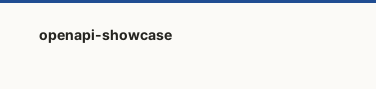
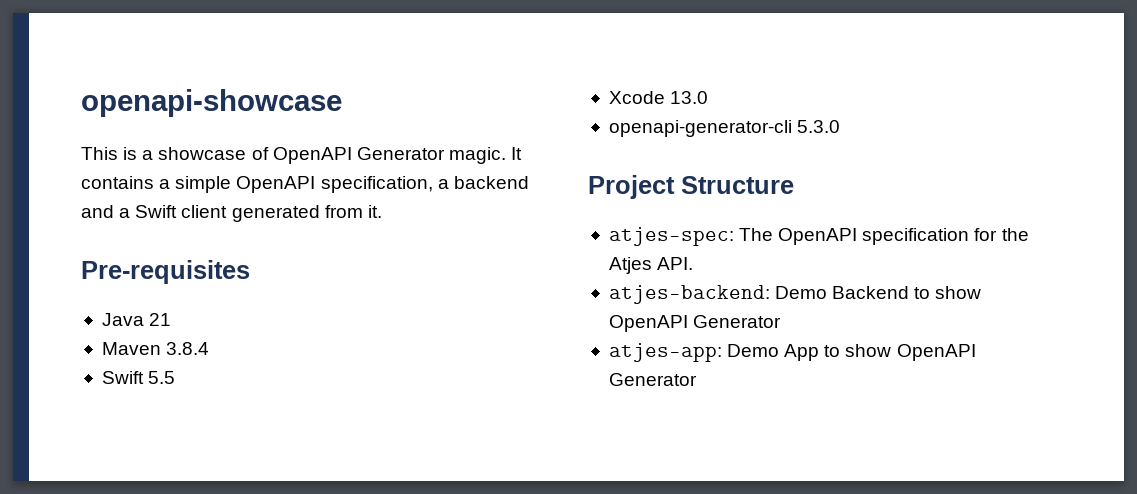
+ This is a showcase of OpenAPI Generator magic. It contains a simple OpenAPI specification, a backend and a Swift client generated from it.
+ Pre-requisites
+ Java 21
+ Maven 3.8.4
+ Swift 5.5
+ Xcode 13.0
+ openapi-generator-cli 5.3.0
+ Project Structure
+ atjes-spec: The OpenAPI specification for the Atjes API.
+ atjes-backend: Demo Backend to show OpenAPI Generator
+ atjes-app: Demo App to show OpenAPI Generator

